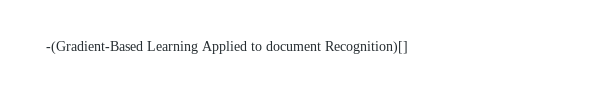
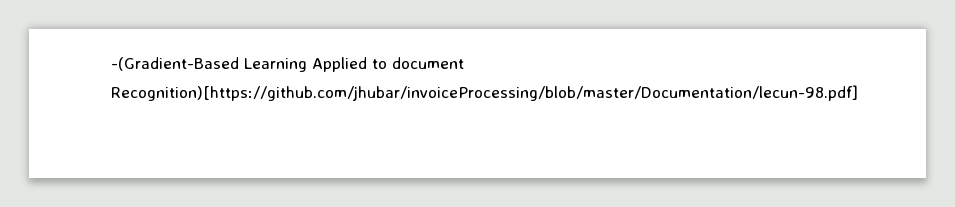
- -(Gradient-Based Learning Applied to document Recognition)[]
+ -(Gradient-Based Learning Applied to document Recognition)[https://github.com/jhubar/invoiceProcessing/blob/master/Documentation/lecun-98.pdf]

